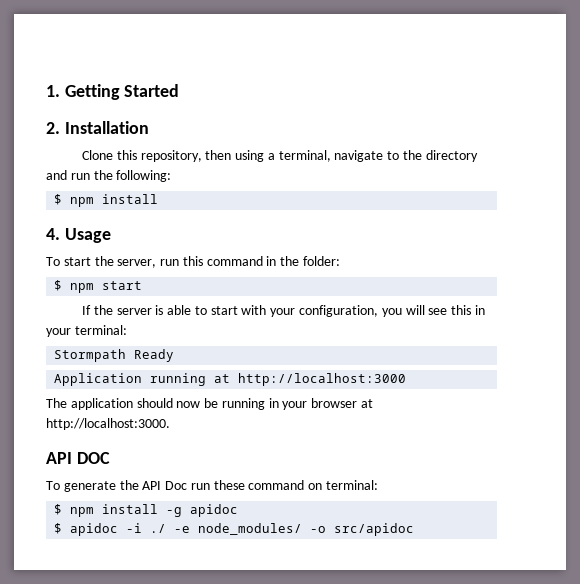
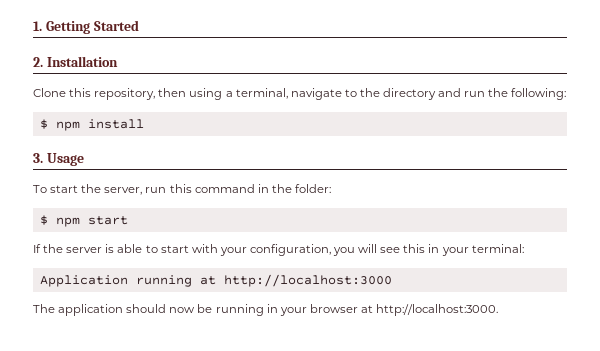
- 4. Usage
+ 3. Usage
- Stormpath Ready
- API DOC
- To generate the API Doc run these command on terminal:
- $ npm install -g apidoc
- $ apidoc -i ./ -e node_modules/ -o src/apidoc

